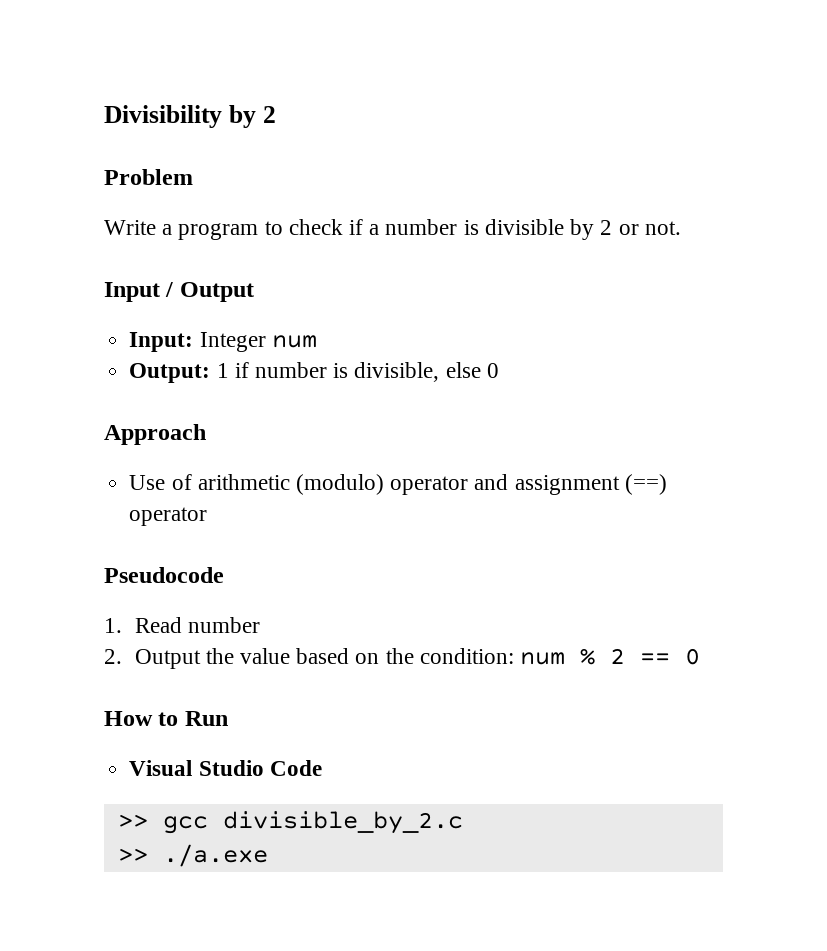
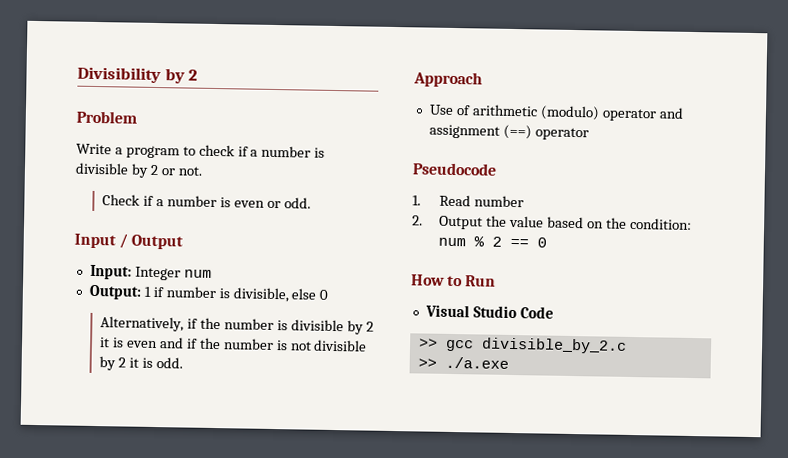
+ Check if a number is even or odd.
+ Alternatively, if the number is divisible by 2 it is even and if the number is not divisible by 2 it is odd.

